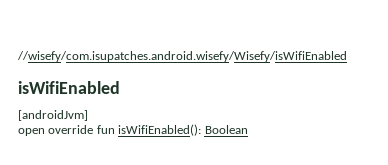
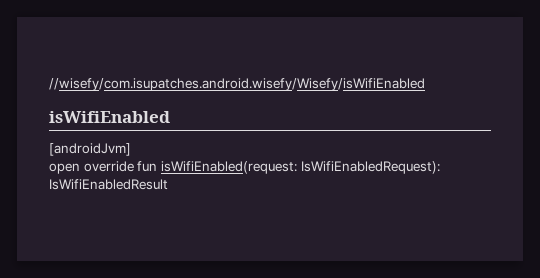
- open override fun isWifiEnabled(): Boolean
+ open override fun isWifiEnabled(request: IsWifiEnabledRequest): IsWifiEnabledResult

